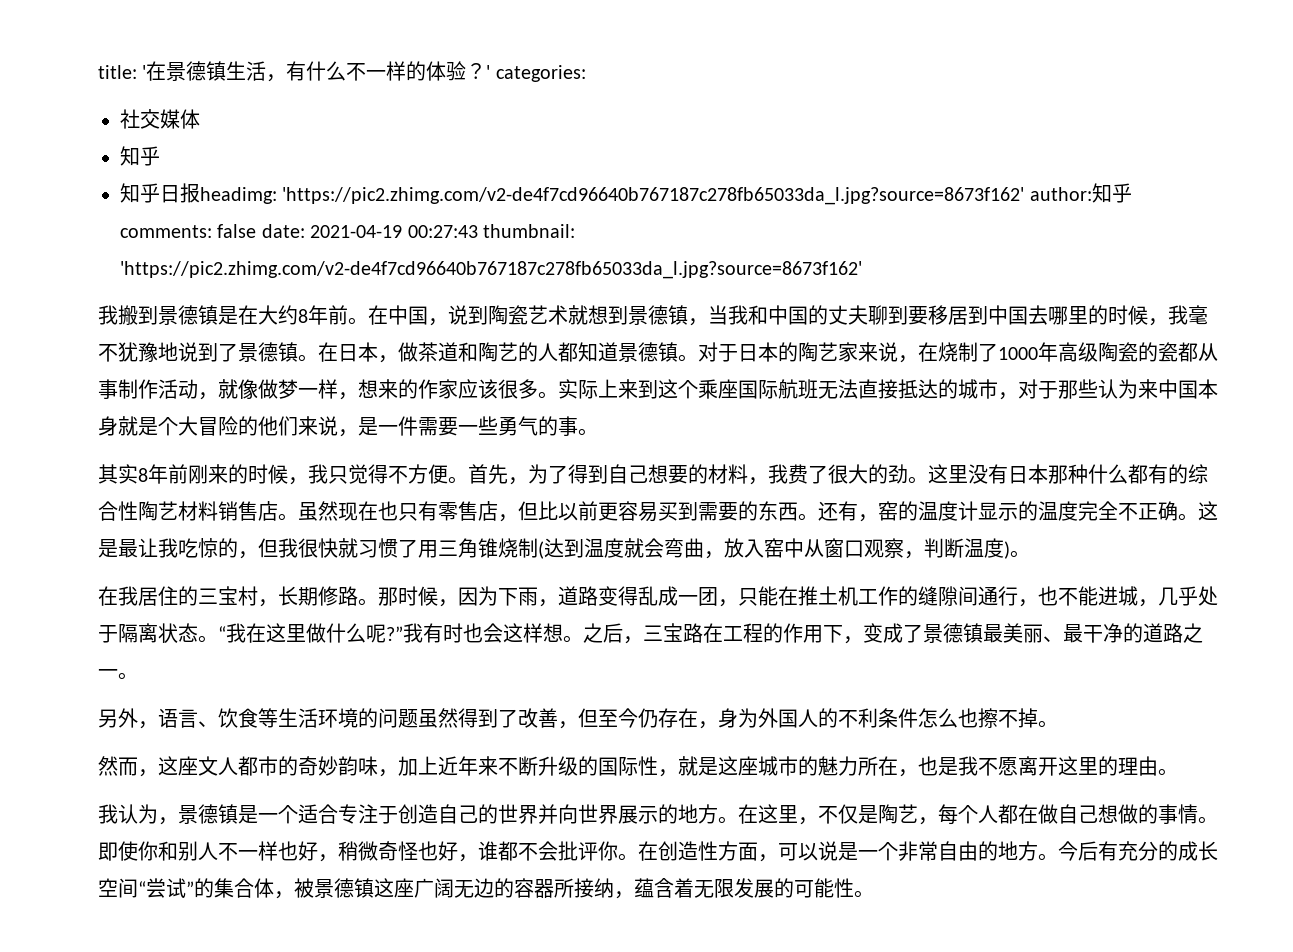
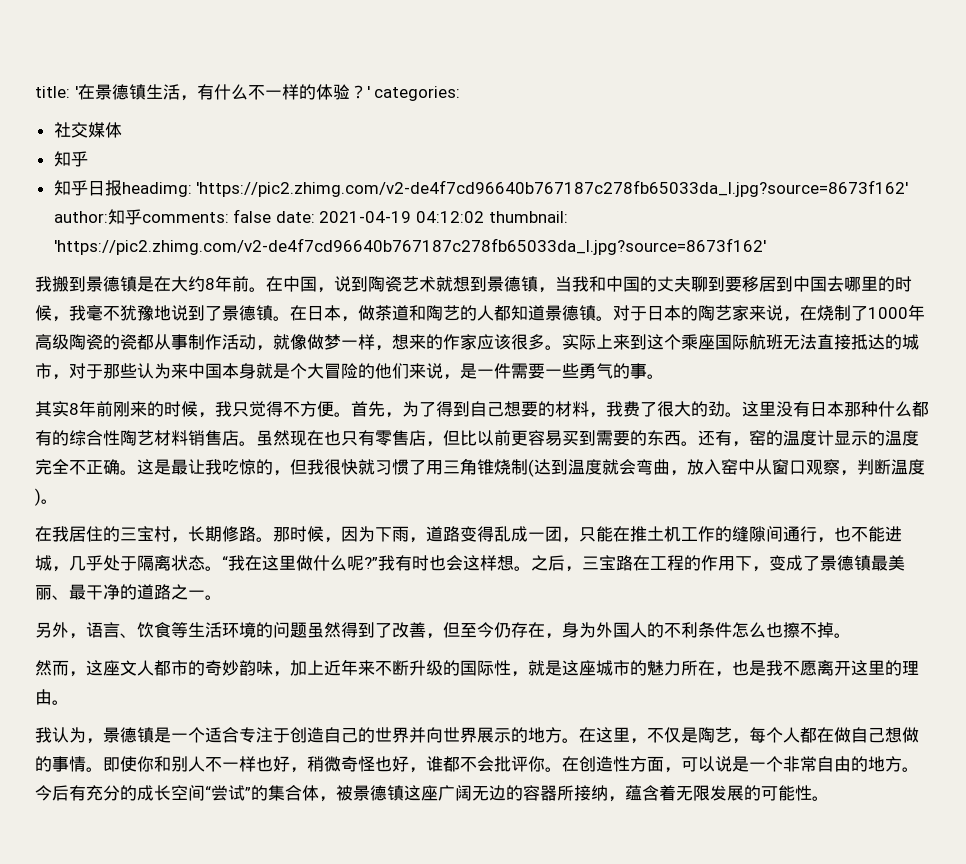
- 知乎日报headimg: 'https://pic2.zhimg.com/v2-de4f7cd96640b767187c278fb65033da_l.jpg?source=8673f162' author:知乎comments: false date: 2021-04-19 00:27:43 thumbnail: 'https://pic2.zhimg.com/v2-de4f7cd96640b767187c278fb65033da_l.jpg?source=8673f162'
+ 知乎日报headimg: 'https://pic2.zhimg.com/v2-de4f7cd96640b767187c278fb65033da_l.jpg?source=8673f162' author:知乎comments: false date: 2021-04-19 04:12:02 thumbnail: 'https://pic2.zhimg.com/v2-de4f7cd96640b767187c278fb65033da_l.jpg?source=8673f162'

